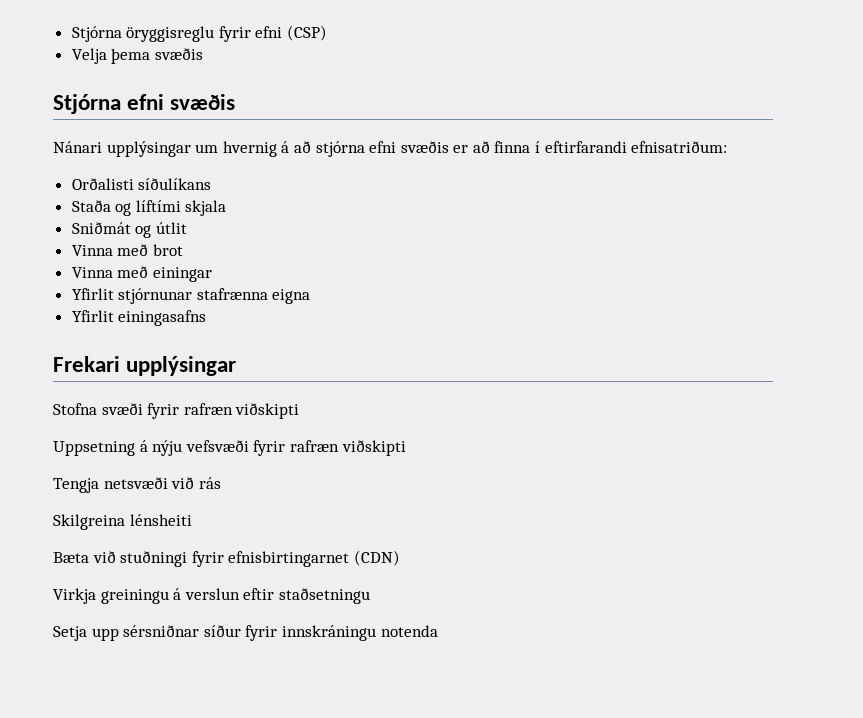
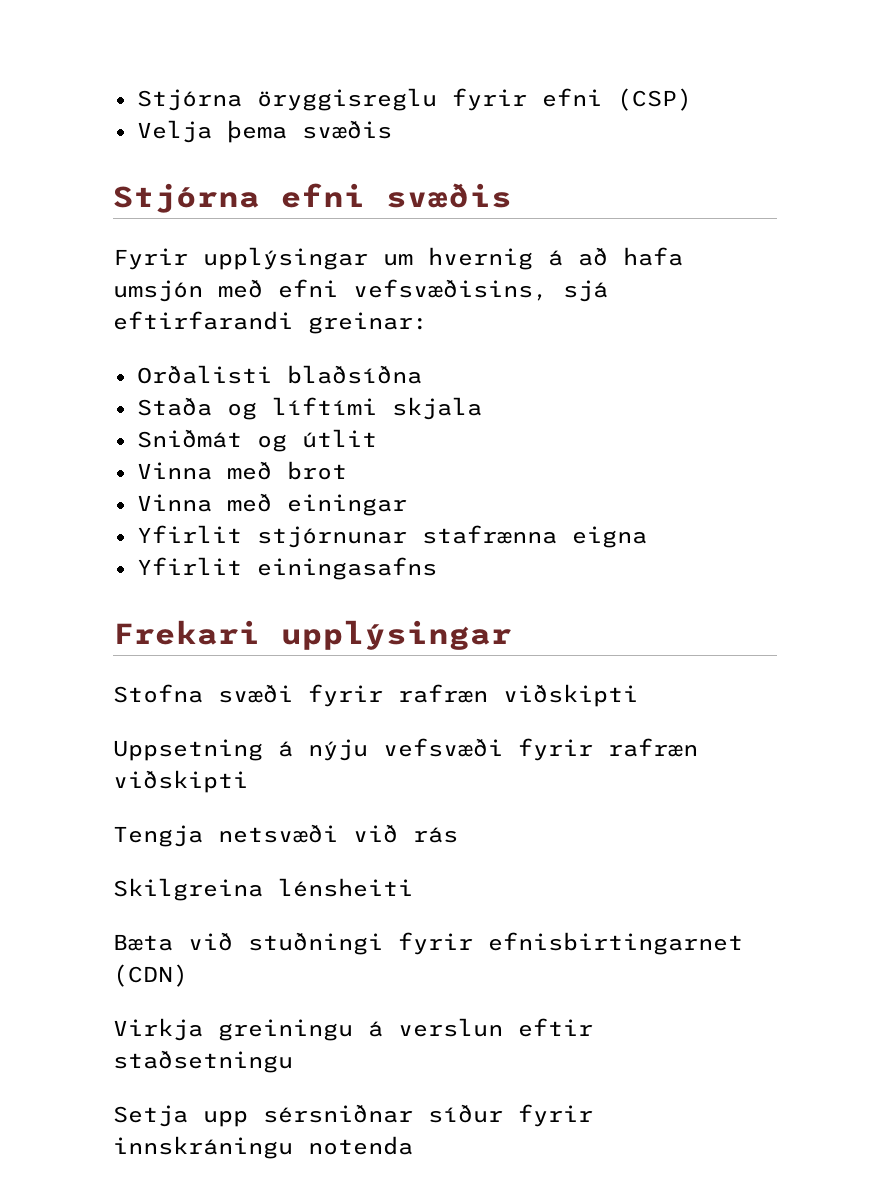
- Nánari upplýsingar um hvernig á að stjórna efni svæðis er að finna í eftirfarandi efnisatriðum:
+ Fyrir upplýsingar um hvernig á að hafa umsjón með efni vefsvæðisins, sjá eftirfarandi greinar:
- Orðalisti síðulíkans
+ Orðalisti blaðsíðna

